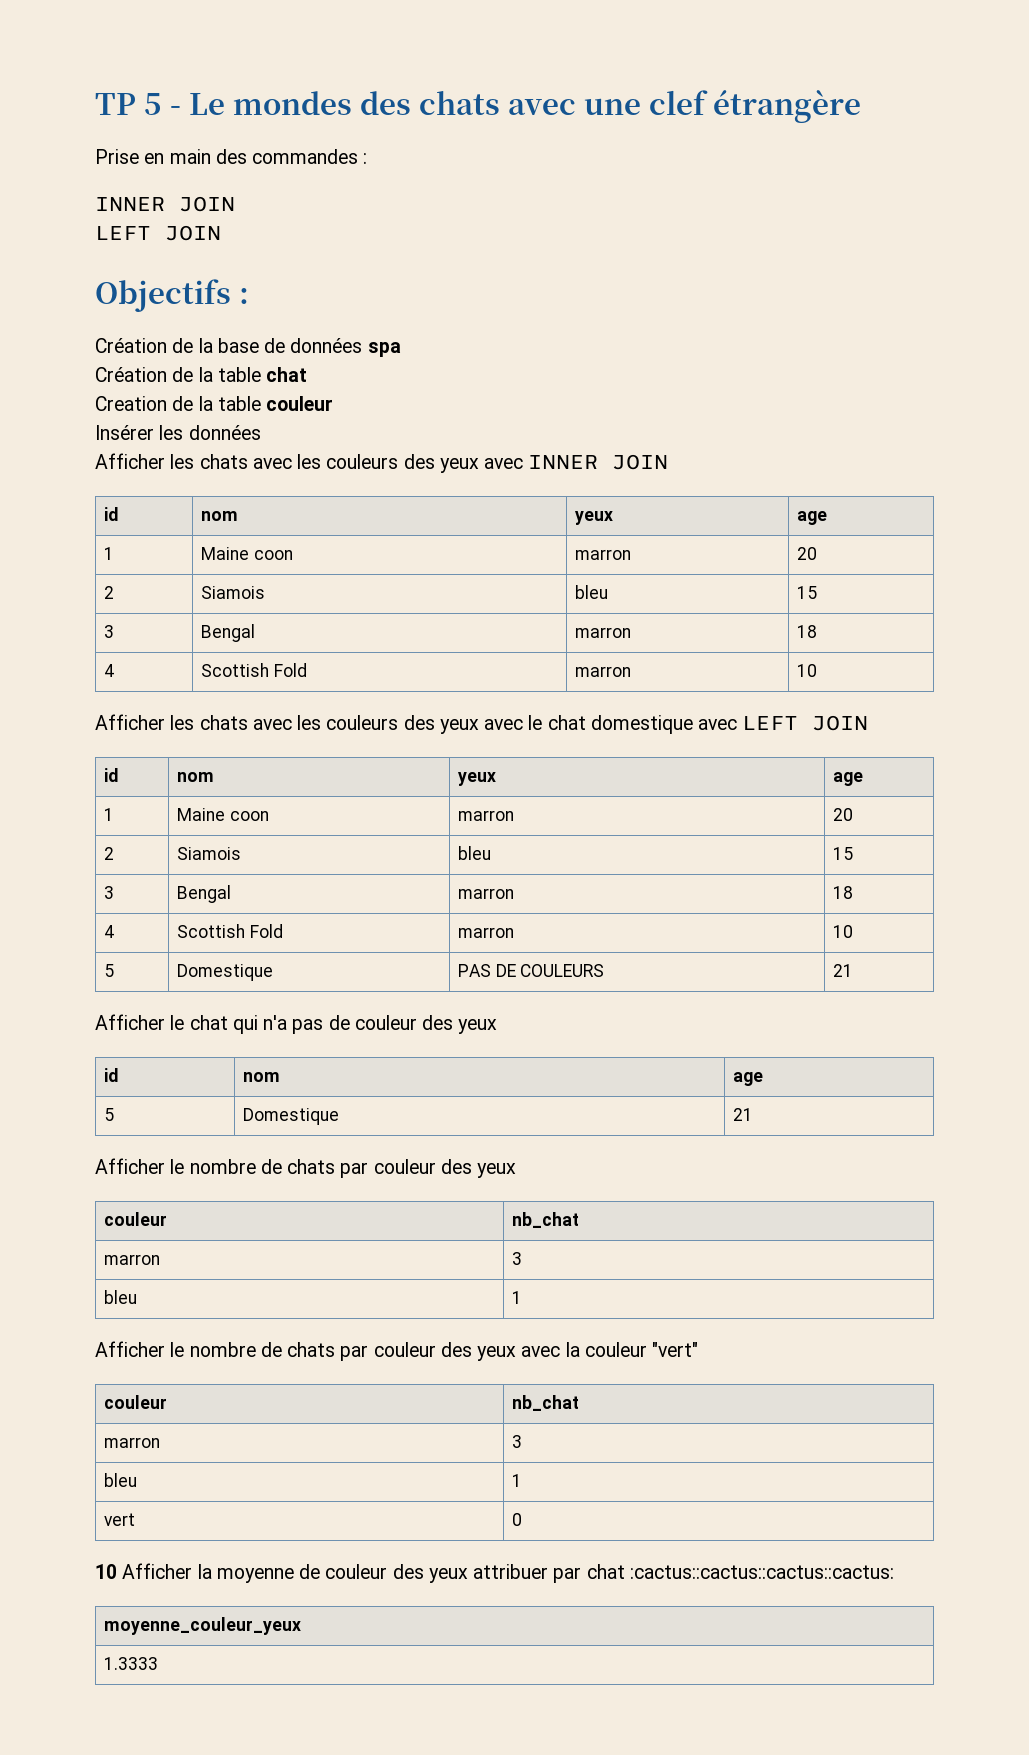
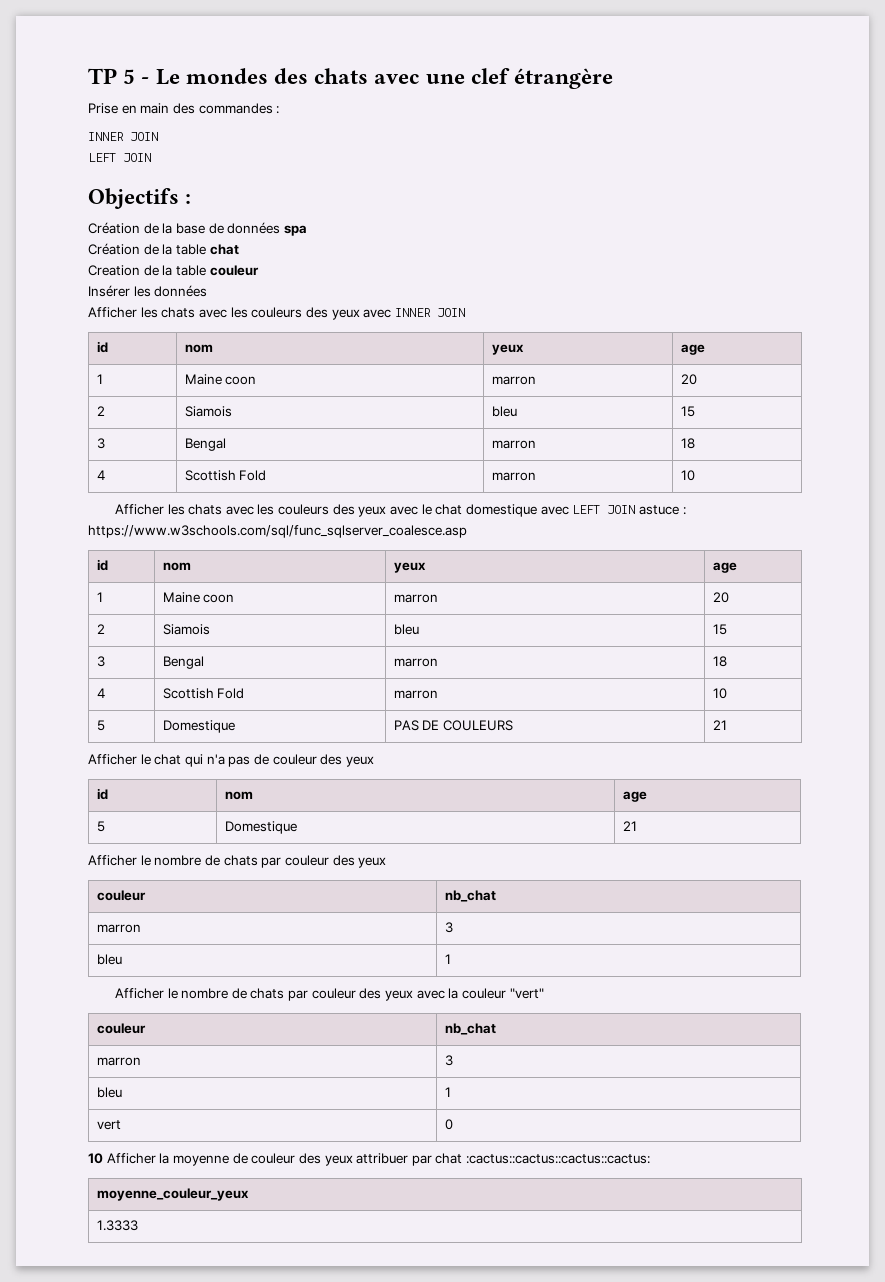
- Afficher les chats avec les couleurs des yeux avec le chat domestique avec LEFT JOIN
+ Afficher les chats avec les couleurs des yeux avec le chat domestique avec LEFT JOIN astuce : https://www.w3schools.com/sql/func_sqlserver_coalesce.asp

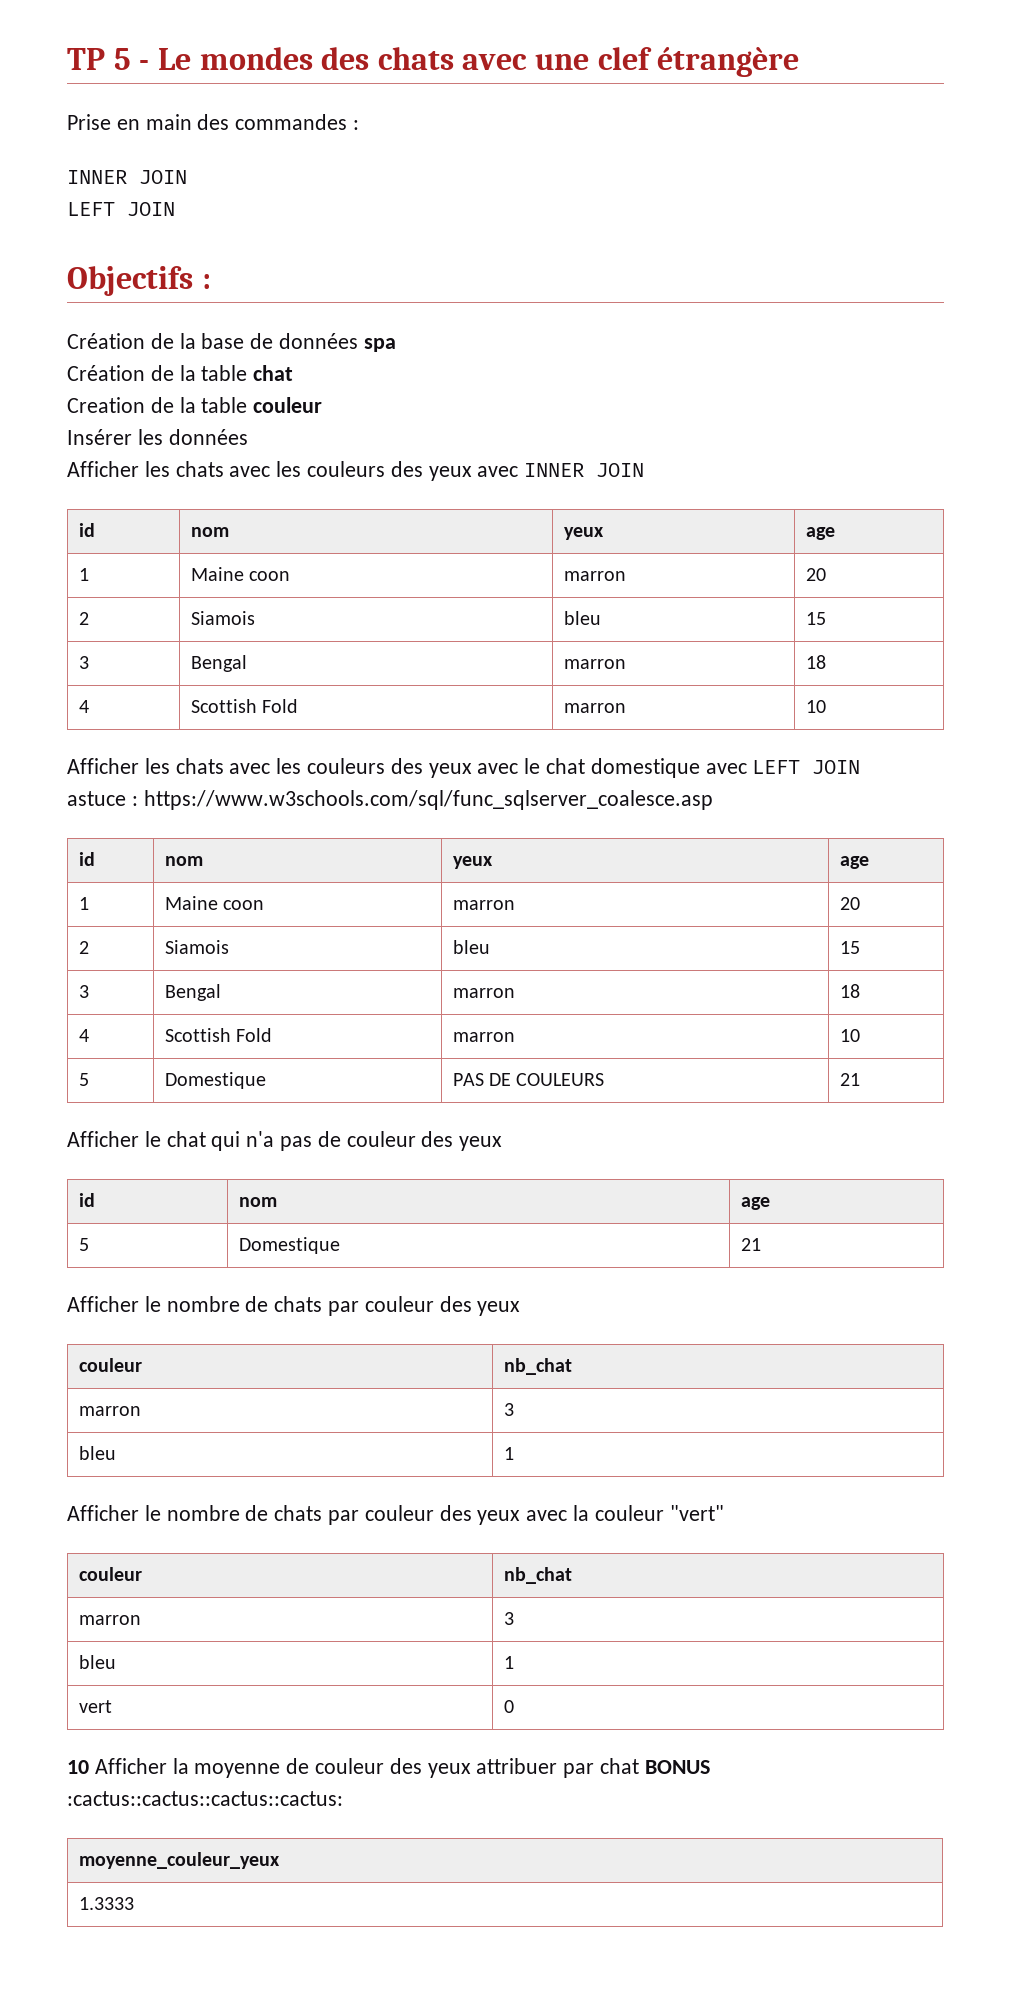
- Afficher les chats avec les couleurs des yeux avec le chat domestique avec LEFT JOIN astuce : https://www.w3schools.com/sql/func_sqlserver_coalesce.asp
+ Afficher les chats avec les couleurs des yeux avec le chat domestique avec LEFT JOIN
+ astuce : https://www.w3schools.com/sql/func_sqlserver_coalesce.asp
- 10 Afficher la moyenne de couleur des yeux attribuer par chat :cactus::cactus::cactus::cactus:
+ 10 Afficher la moyenne de couleur des yeux attribuer par chat BONUS :cactus::cactus::cactus::cactus:

